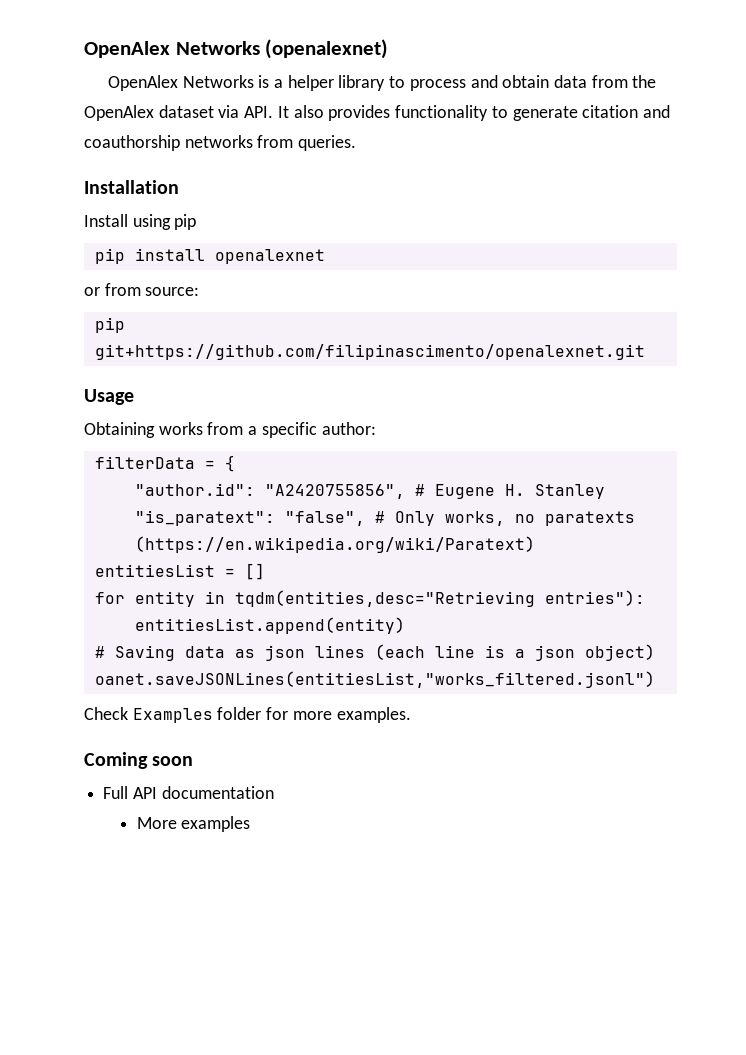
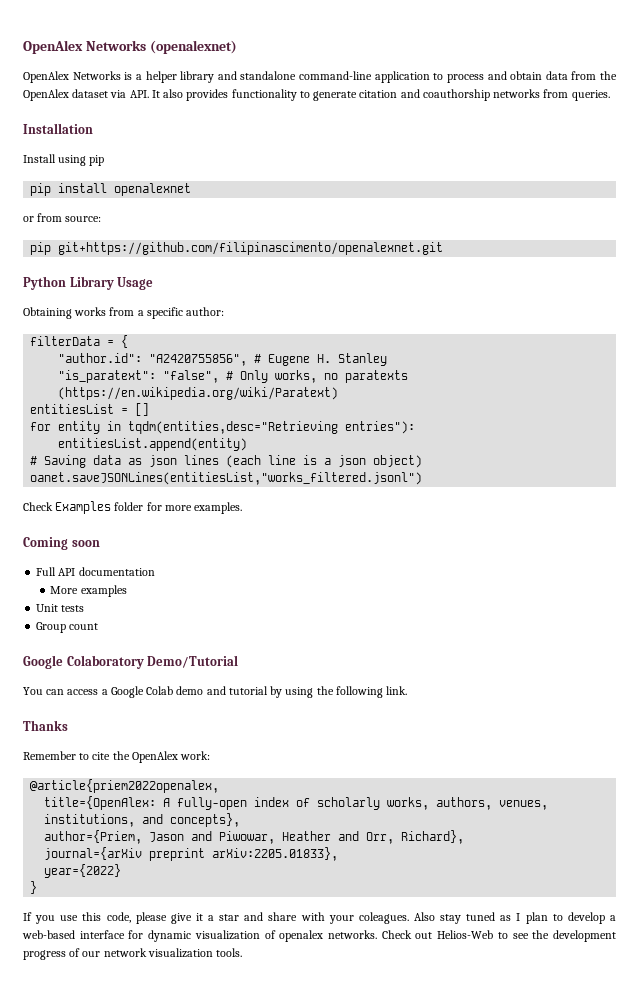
- OpenAlex Networks is a helper library to process and obtain data from the OpenAlex dataset via API. It also provides functionality to generate citation and coauthorship networks from queries.
+ OpenAlex Networks is a helper library and standalone command-line application to process and obtain data from the OpenAlex dataset via API. It also provides functionality to generate citation and coauthorship networks from queries.
- Usage
+ Python Library Usage
+ Unit tests
+ Group count
+ Google Colaboratory Demo/Tutorial
+ You can access a Google Colab demo and tutorial by using the following link.
+ Thanks
+ Remember to cite the OpenAlex work:
+ @article{priem2022openalex,
+ title={OpenAlex: A fully-open index of scholarly works, authors, venues, institutions, and concepts},
+ author={Priem, Jason and Piwowar, Heather and Orr, Richard},
+ journal={arXiv preprint arXiv:2205.01833},
+ year={2022}
+ }
+ If you use this code, please give it a star and share with your coleagues. Also stay tuned as I plan to develop a web-based interface for dynamic visualization of openalex networks. Check out Helios-Web to see the development progress of our network visualization tools.

